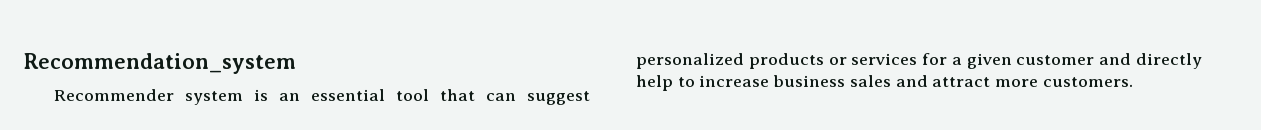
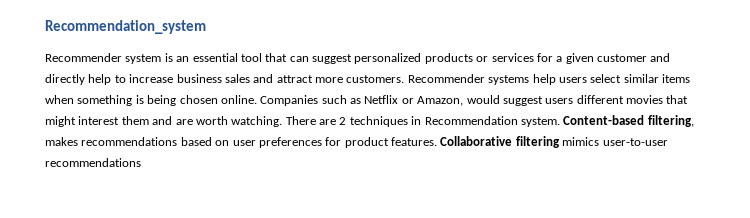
+ Recommender systems help users select similar items when something is being chosen online. Companies such as Netflix or Amazon, would suggest users different movies that might interest them and are worth watching. There are 2 techniques in Recommendation system. Content-based filtering, makes recommendations based on user preferences for product features. Collaborative filtering mimics user-to-user recommendations

